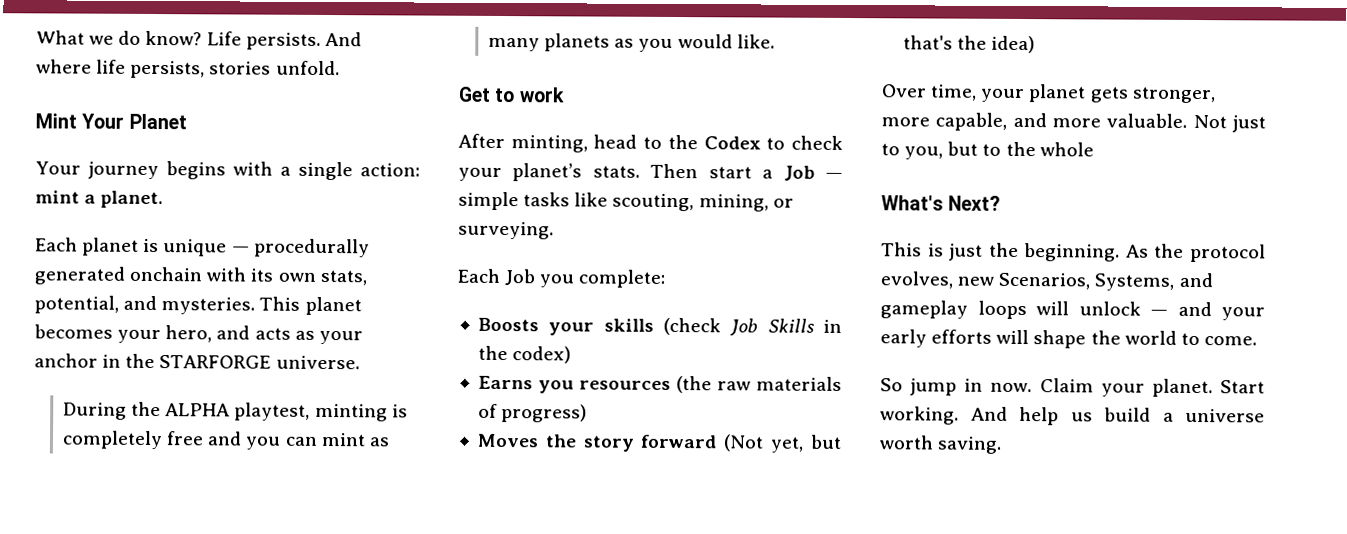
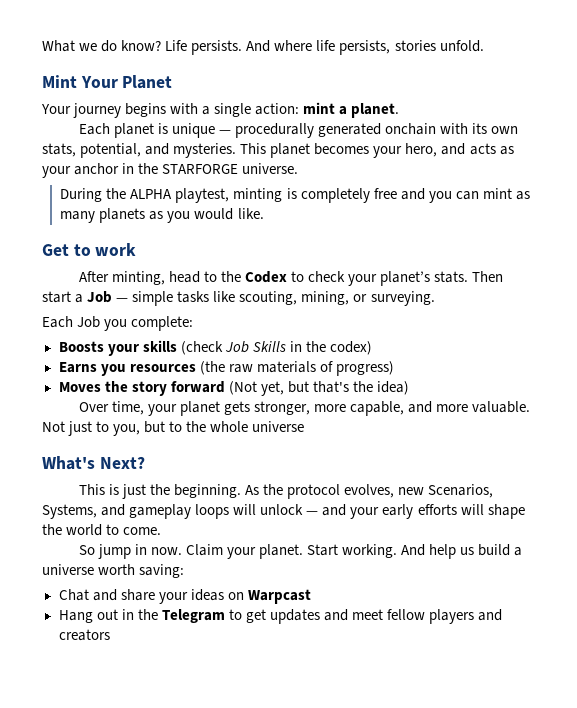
- Not just to you, but to the whole
+ Not just to you, but to the whole universe
- And help us build a universe worth saving.
+ And help us build a universe worth saving:
+ Chat and share your ideas on Warpcast
+ Hang out in the Telegram to get updates and meet fellow players and creators

